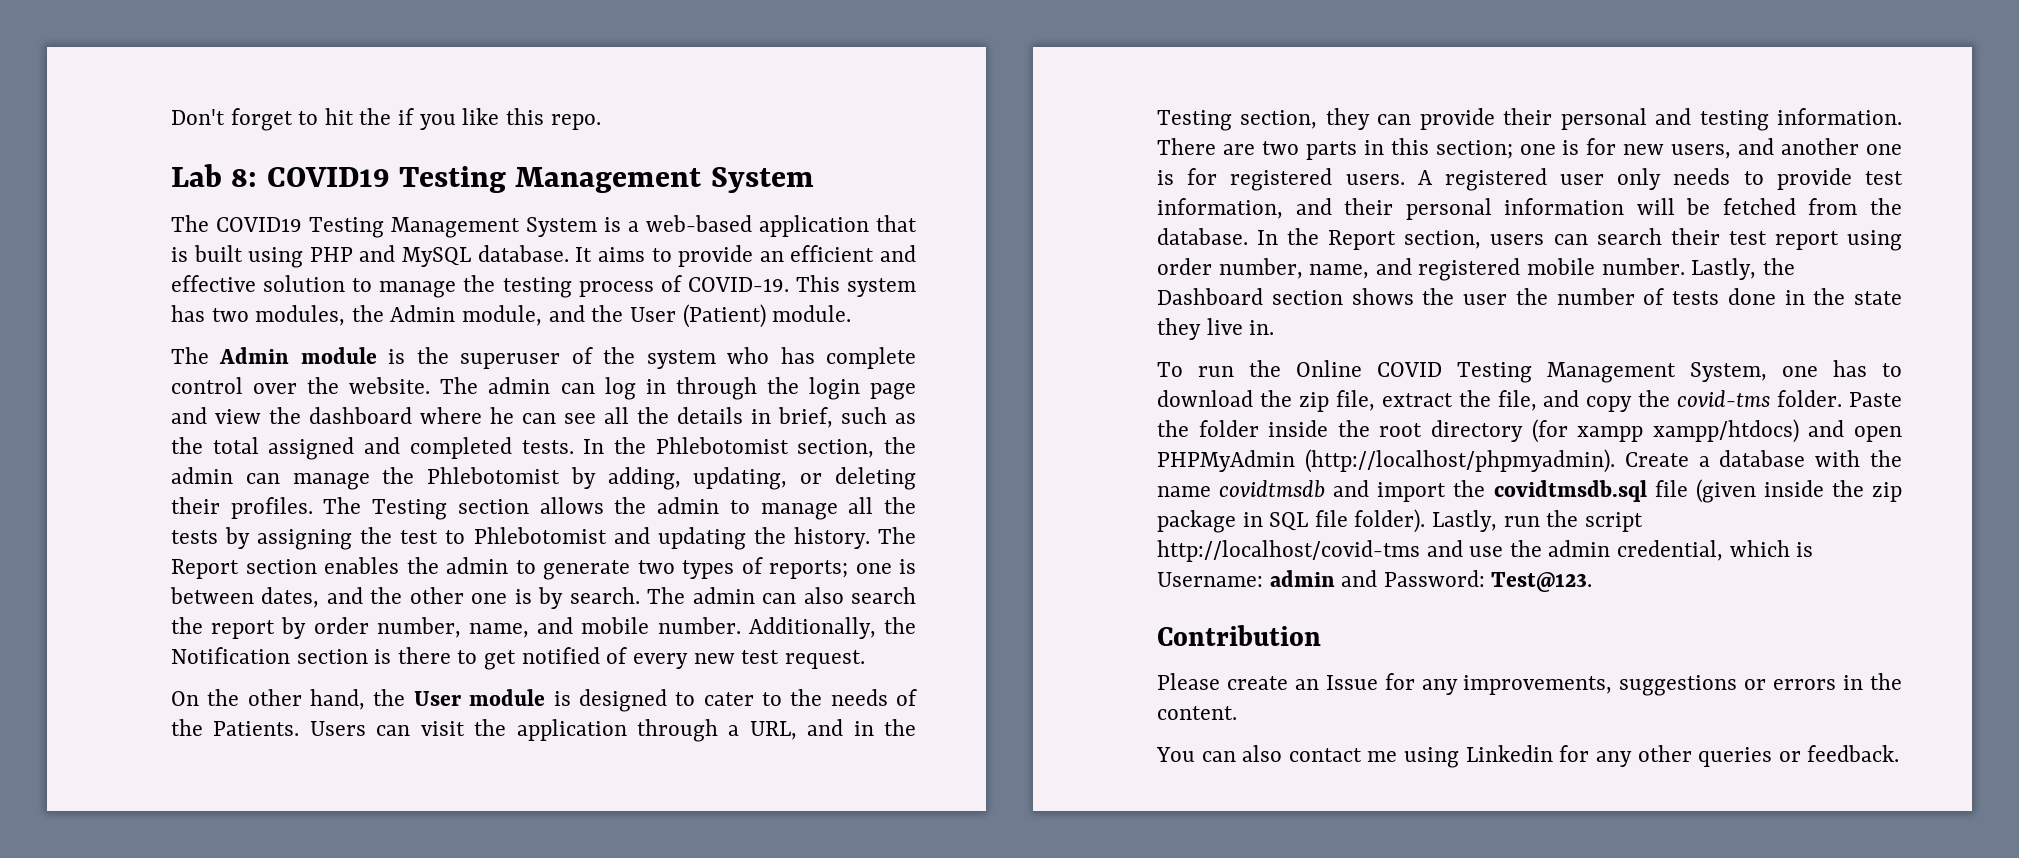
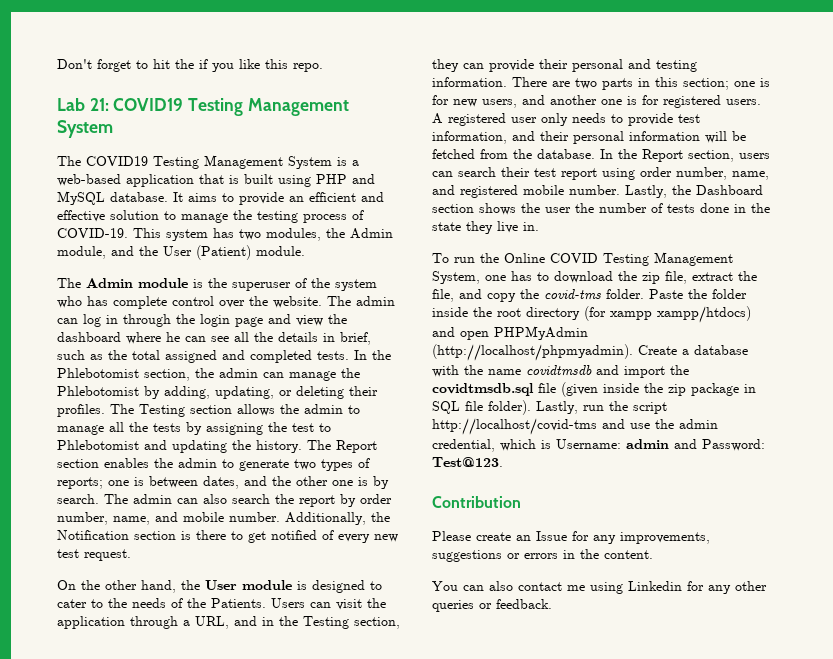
- Lab 8: COVID19 Testing Management System
+ Lab 21: COVID19 Testing Management System

